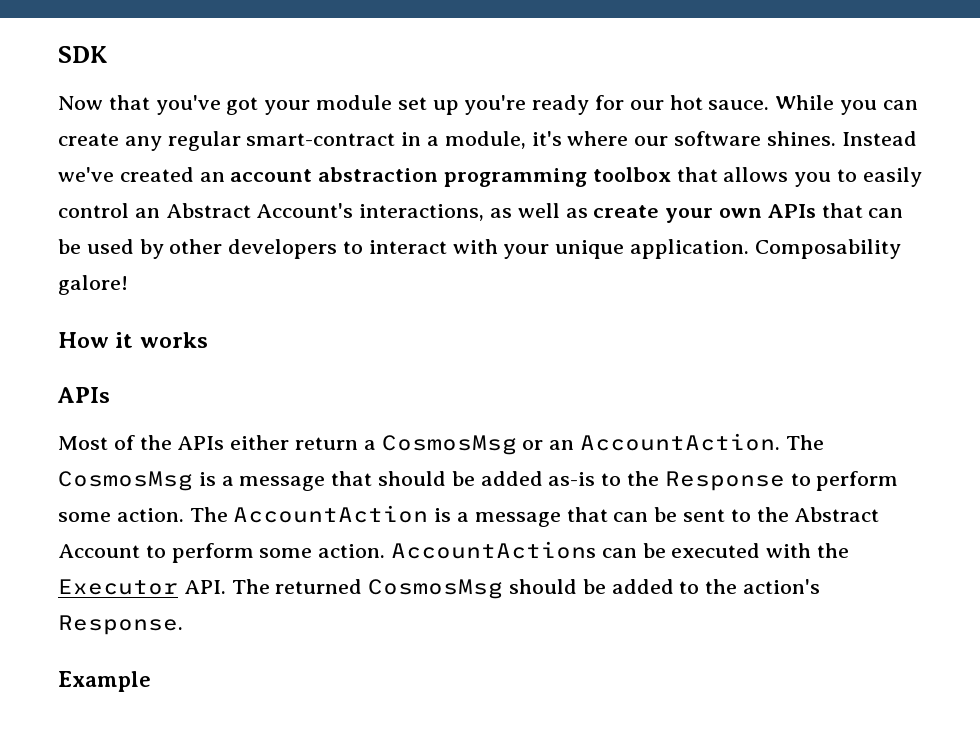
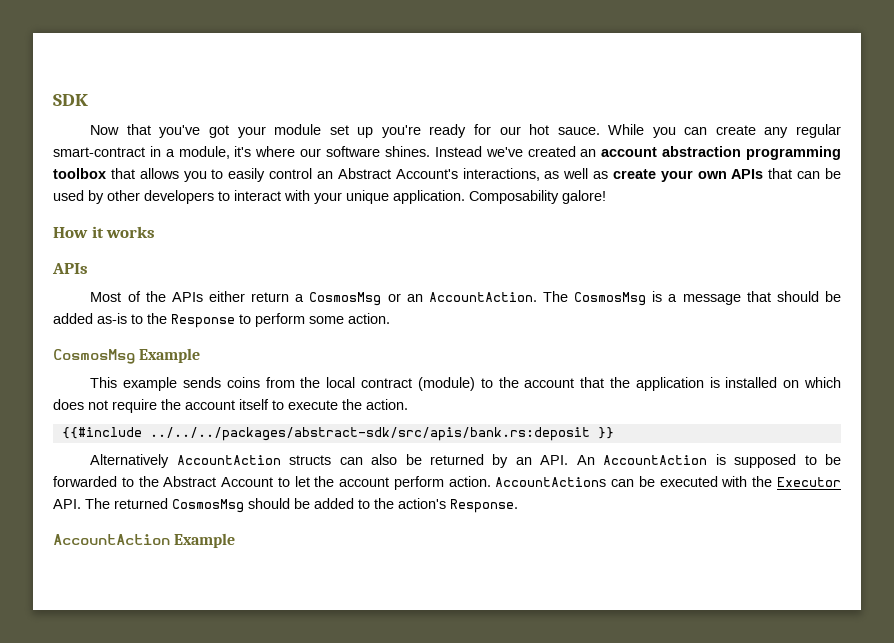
- The CosmosMsg is a message that should be added as-is to the Response to perform some action. The AccountAction is a message that can be sent to the Abstract Account to perform some action.
+ The CosmosMsg is a message that should be added as-is to the Response to perform some action.
+ CosmosMsg Example
+ This example sends coins from the local contract (module) to the account that the application is installed on which does not require the account itself to execute the action.
+ {{#include ../../../packages/abstract-sdk/src/apis/bank.rs:deposit }}
+ Alternatively AccountAction structs can also be returned by an API. An AccountAction is supposed to be forwarded to the Abstract Account to let the account perform action.
- Example
+ AccountAction Example

